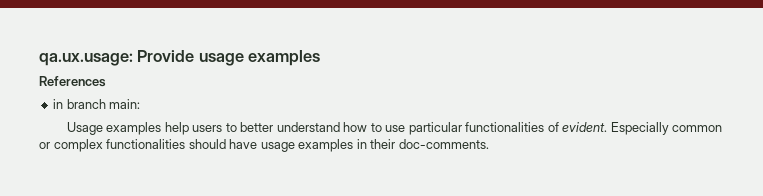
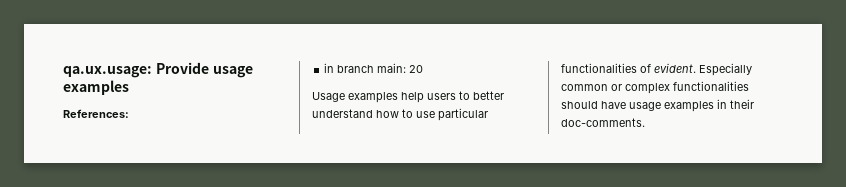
- References
+ References:
- in branch main:
+ in branch main: 20

